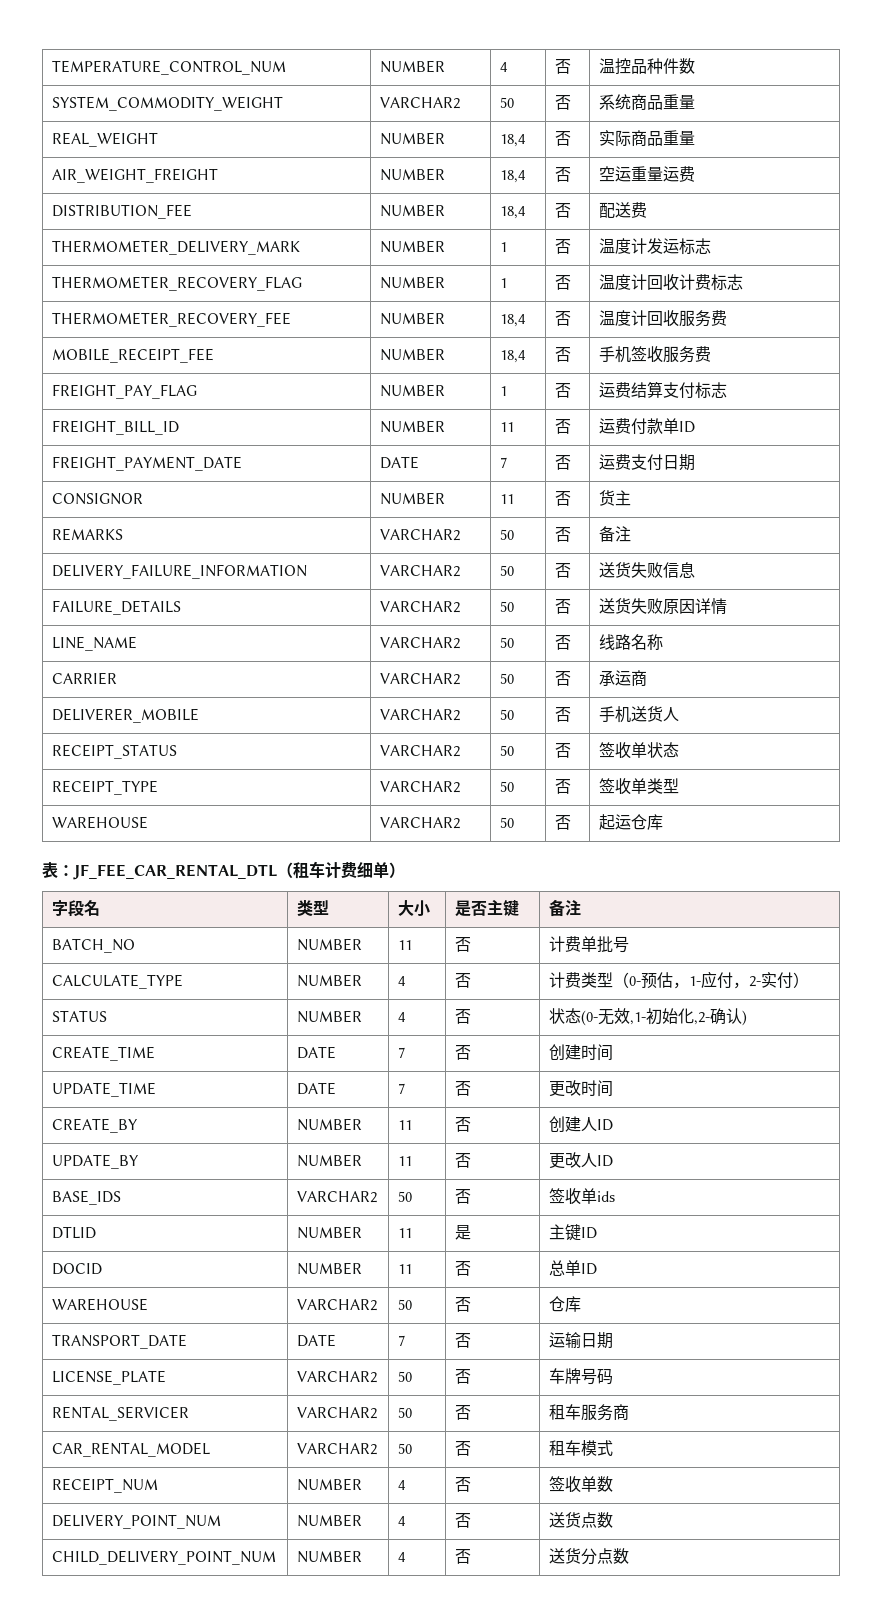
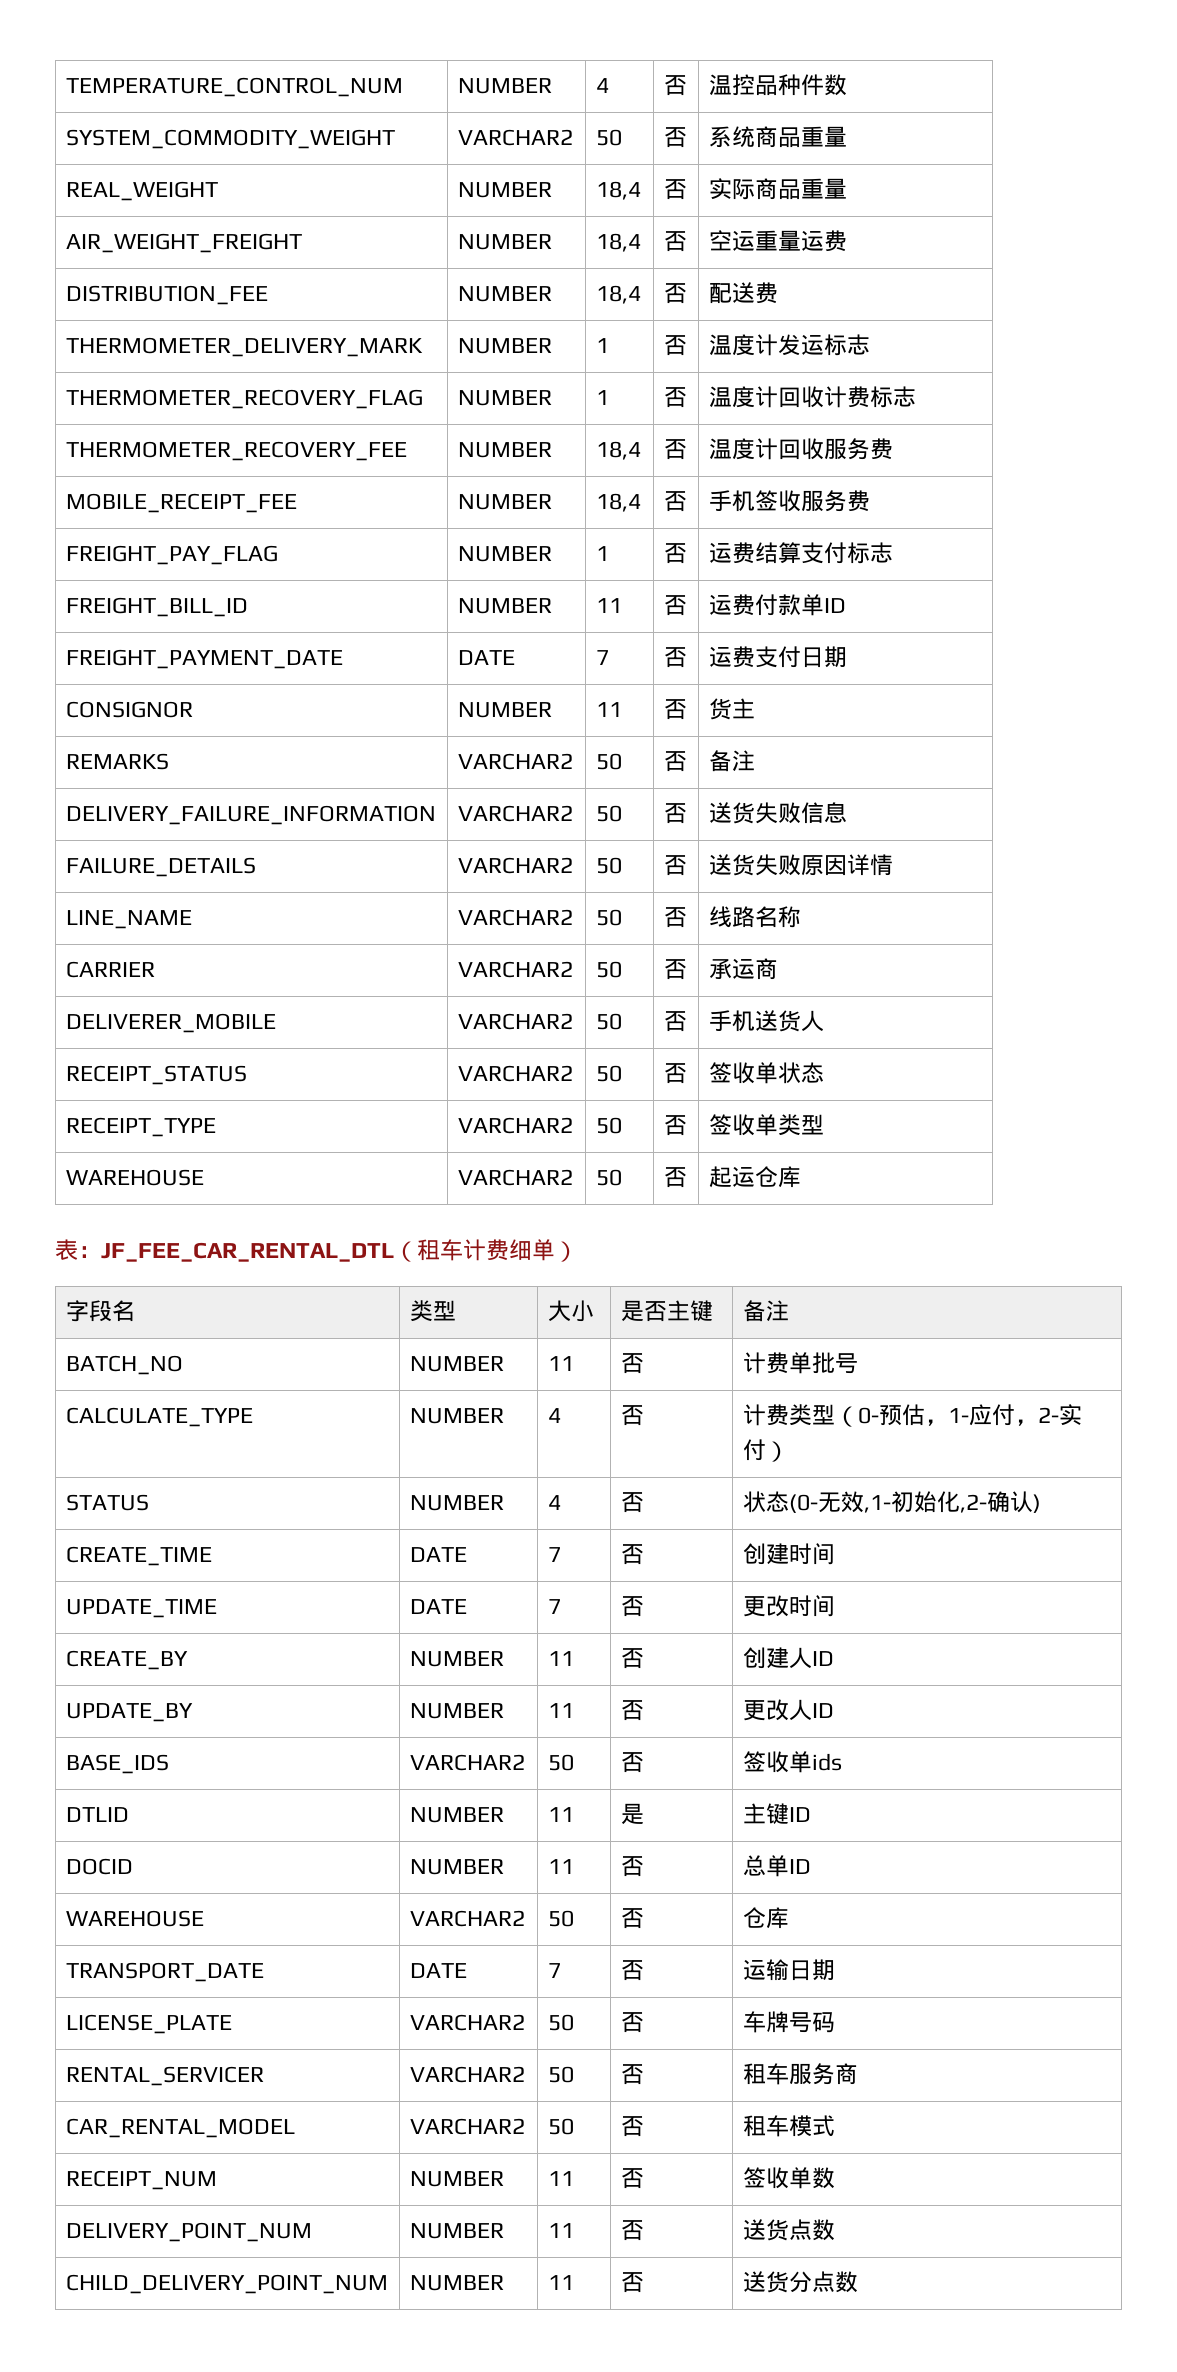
- RECEIPT_NUM | NUMBER | 4 | 否 | 签收单数
+ RECEIPT_NUM | NUMBER | 11 | 否 | 签收单数
- DELIVERY_POINT_NUM | NUMBER | 4 | 否 | 送货点数
+ DELIVERY_POINT_NUM | NUMBER | 11 | 否 | 送货点数
- CHILD_DELIVERY_POINT_NUM | NUMBER | 4 | 否 | 送货分点数
+ CHILD_DELIVERY_POINT_NUM | NUMBER | 11 | 否 | 送货分点数

